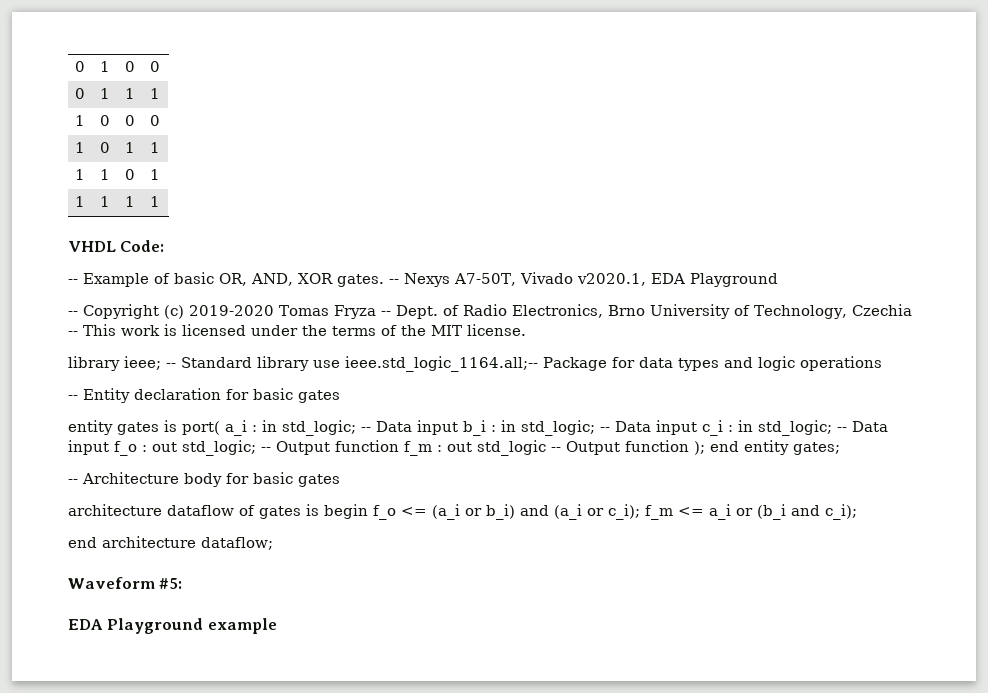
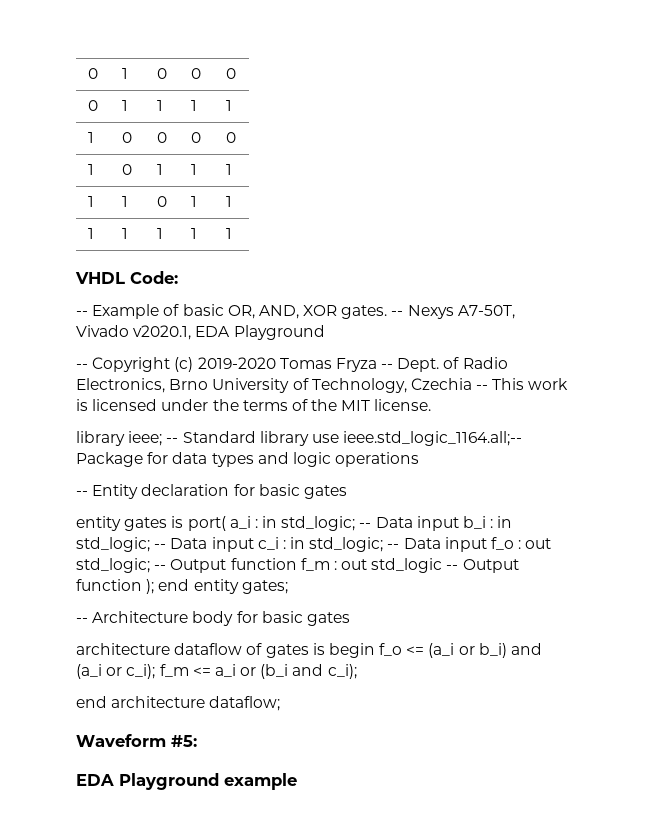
- 0 | 1 | 0 | 0
- 0 | 1 | 1 | 1
- 1 | 0 | 0 | 0
- 1 | 0 | 1 | 1
+ 0 | 1 | 0 | 0 | 0
+ 0 | 1 | 1 | 1 | 1
+ 1 | 0 | 0 | 0 | 0
+ 1 | 0 | 1 | 1 | 1
- 1 | 1 | 0 | 1
- 1 | 1 | 1 | 1
+ 1 | 1 | 0 | 1 | 1
+ 1 | 1 | 1 | 1 | 1

